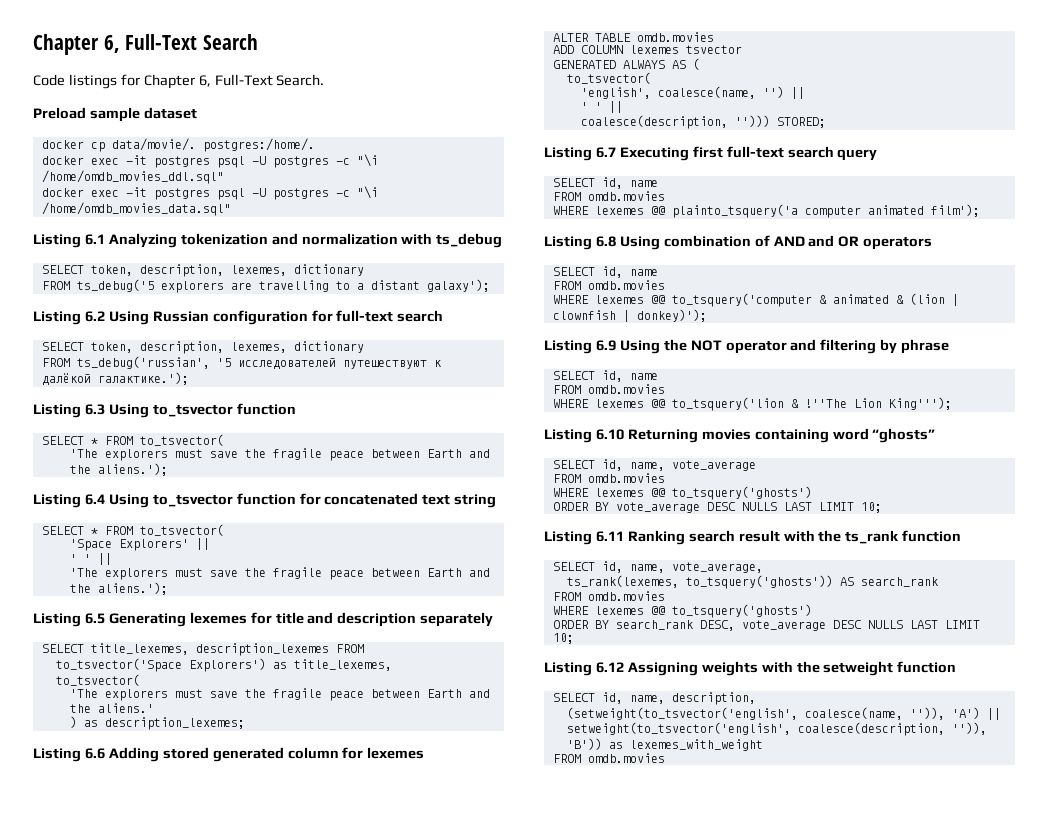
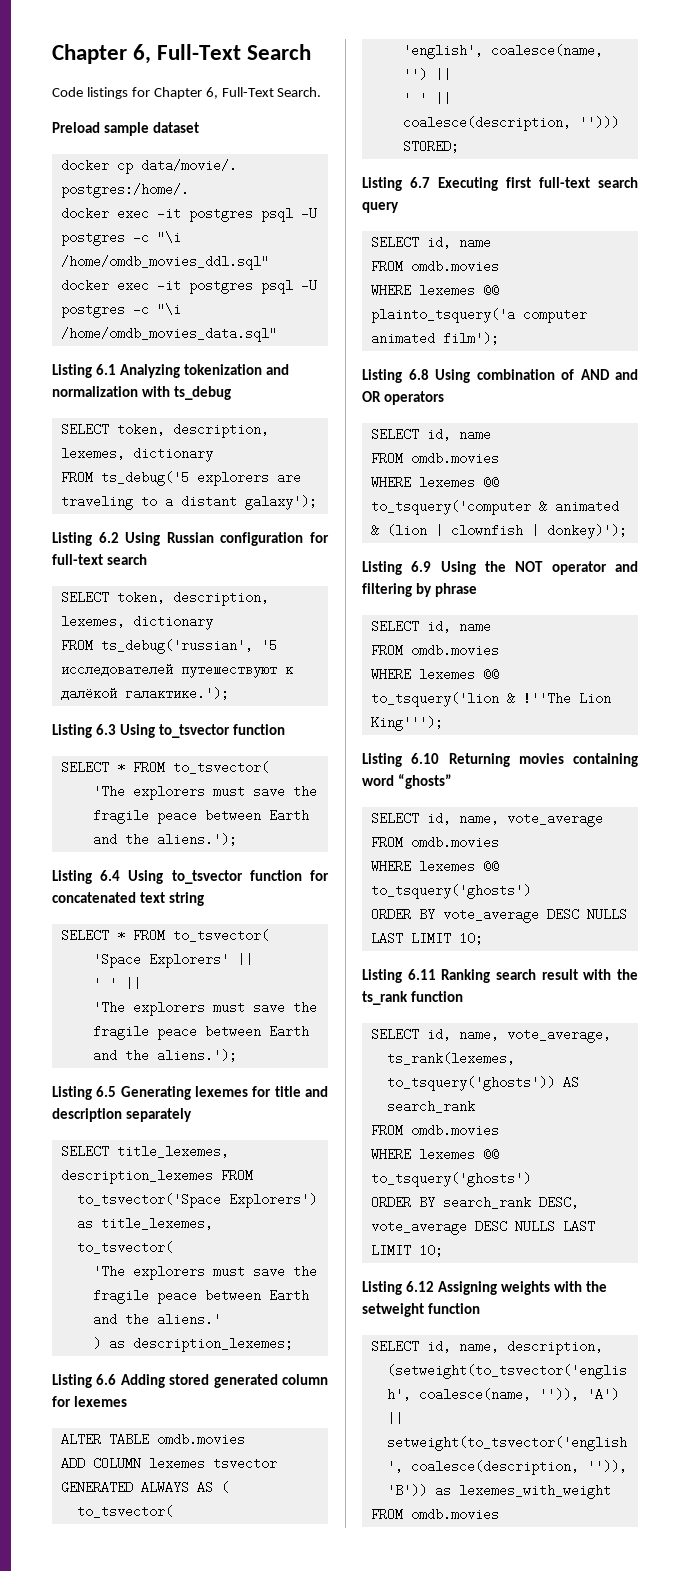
- FROM ts_debug('5 explorers are travelling to a distant galaxy');
+ FROM ts_debug('5 explorers are traveling to a distant galaxy');

